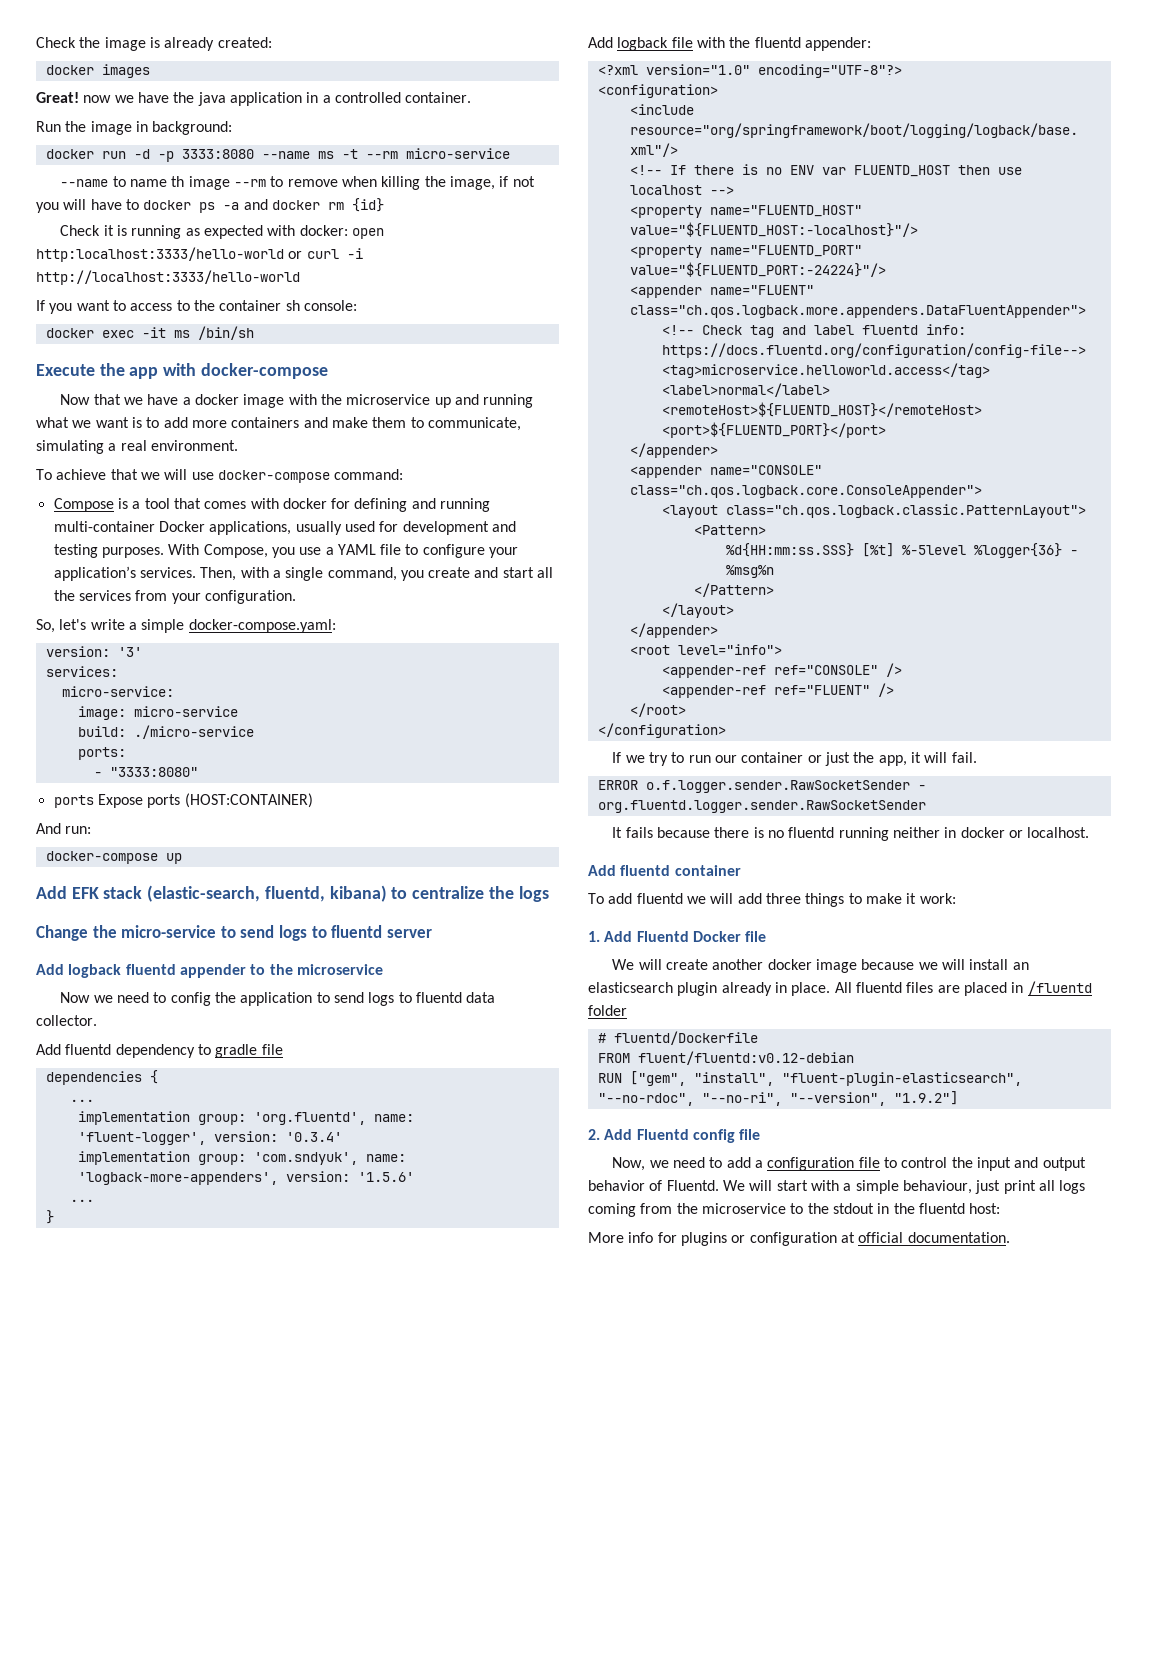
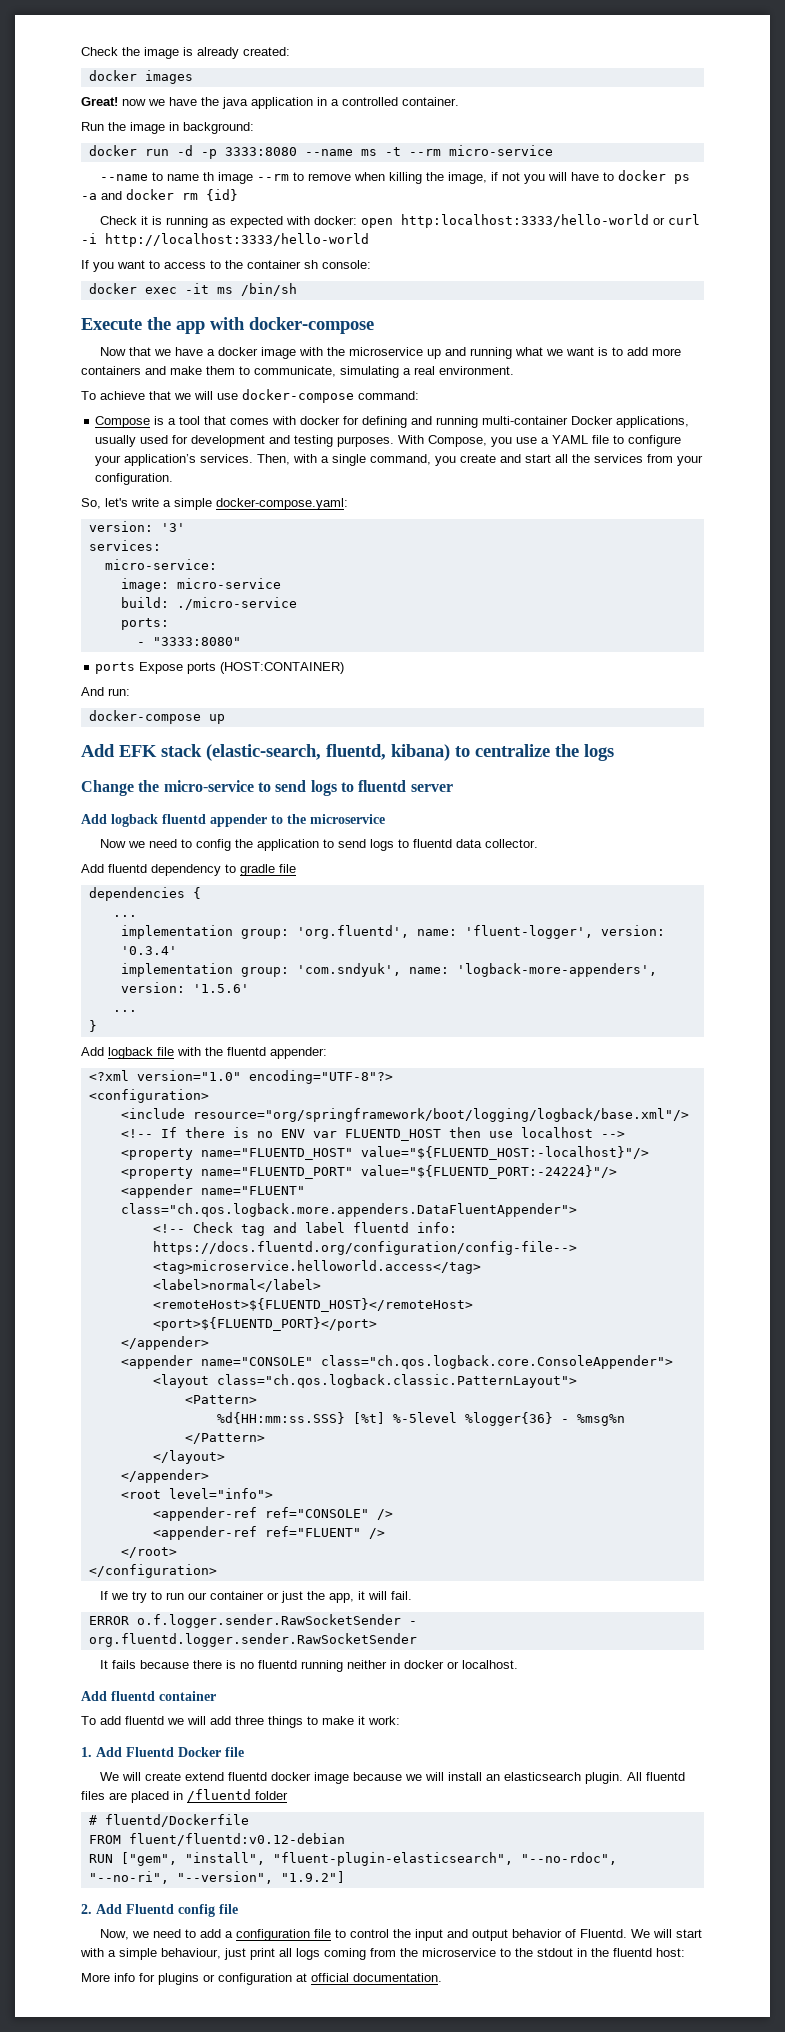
- We will create another docker image because we will install an elasticsearch plugin already in place.
+ We will create extend fluentd docker image because we will install an elasticsearch plugin.

